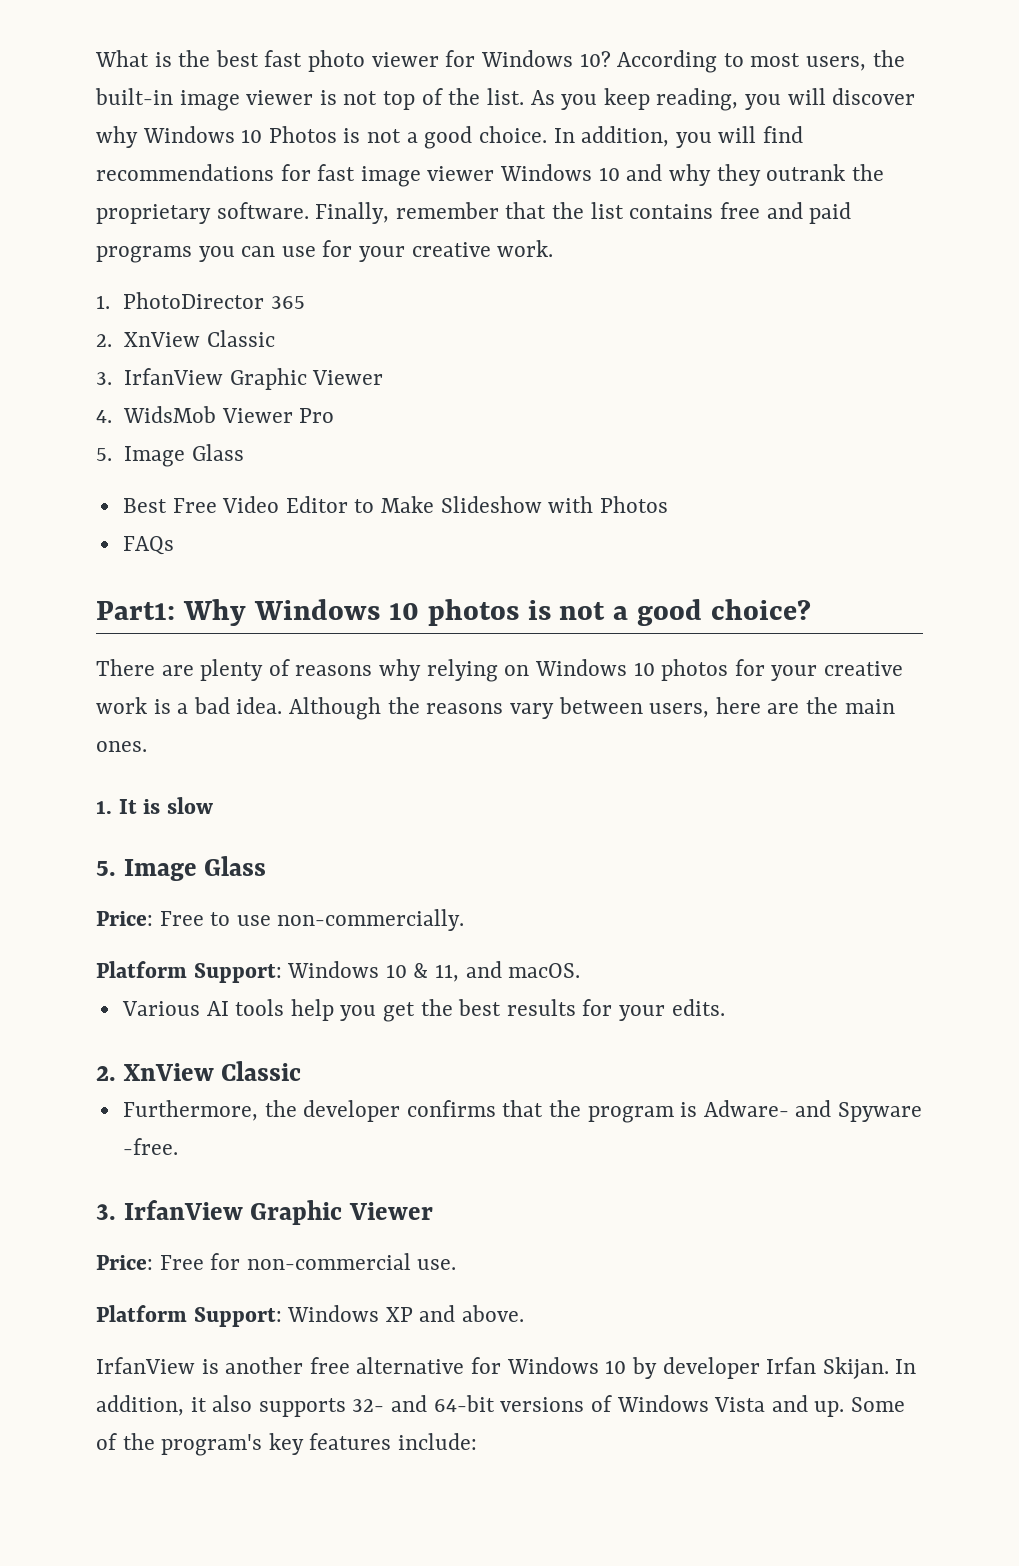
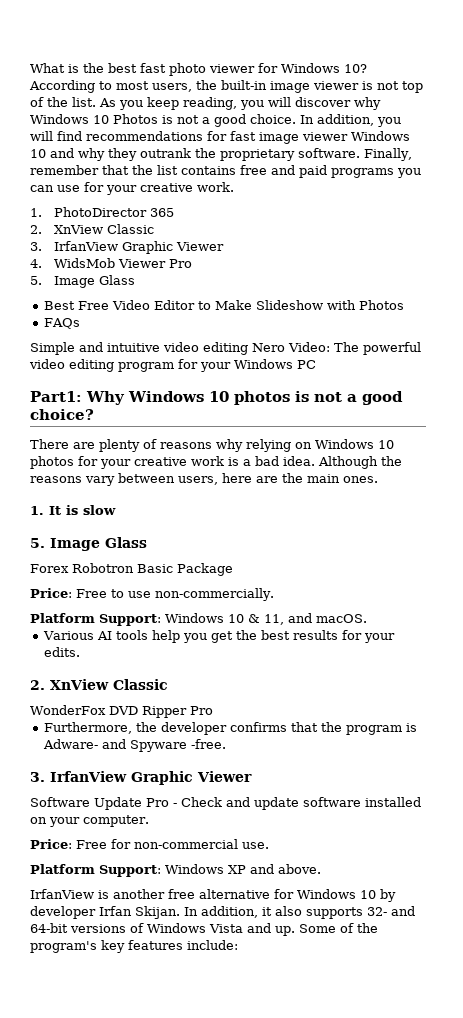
+ Simple and intuitive video editing Nero Video: The powerful video editing program for your Windows PC
+ Forex Robotron Basic Package
+ WonderFox DVD Ripper Pro
+ Software Update Pro - Check and update software installed on your computer.

